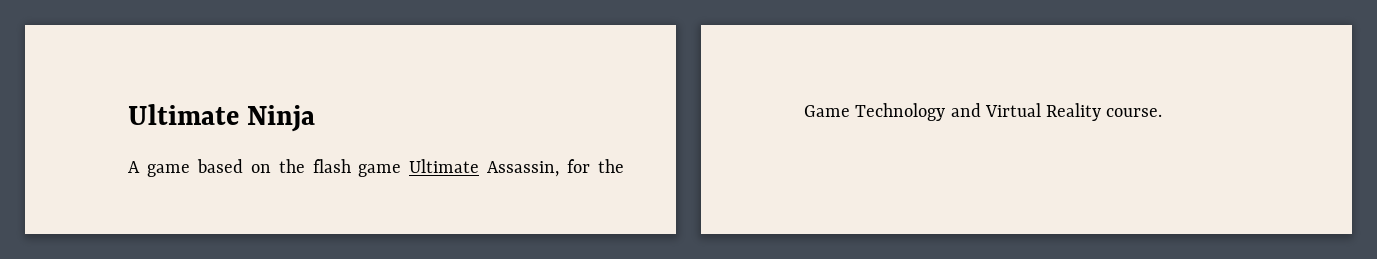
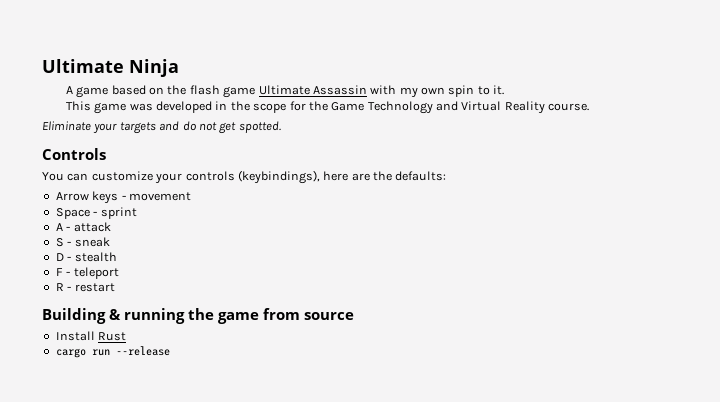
- A game based on the flash game Ultimate Assassin, for the Game Technology and Virtual Reality course.
+ A game based on the flash game Ultimate Assassin with my own spin to it.
+ This game was developed in the scope for the Game Technology and Virtual Reality course.
+ Eliminate your targets and do not get spotted.
+ Controls
+ You can customize your controls (keybindings), here are the defaults:
+ Arrow keys - movement
+ Space - sprint
+ A - attack
+ S - sneak
+ D - stealth
+ F - teleport
+ R - restart
+ Building & running the game from source
+ Install Rust
+ cargo run --release

